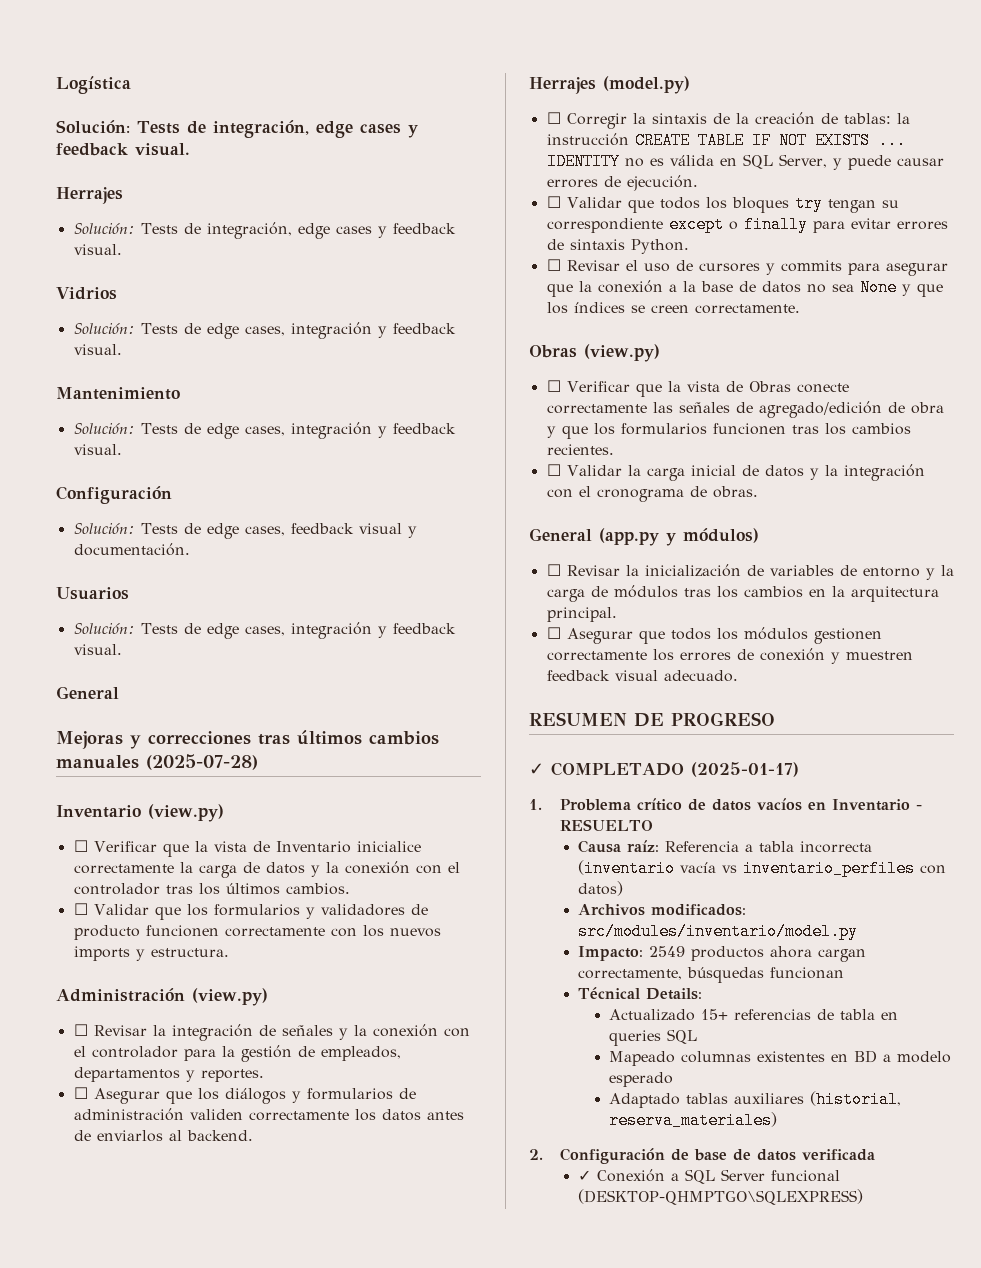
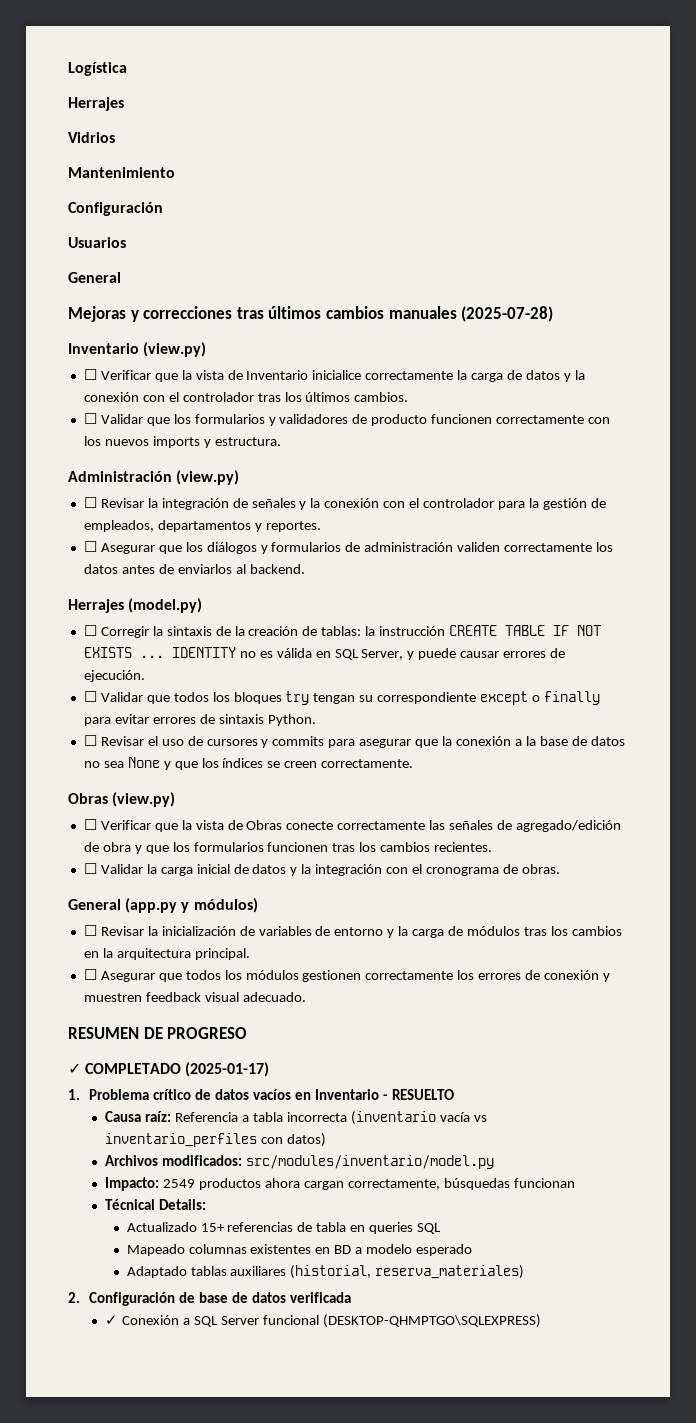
  Logística
- Solución: Tests de integración, edge cases y feedback visual.
  Herrajes
- Solución: Tests de integración, edge cases y feedback visual.
  Vidrios
- Solución: Tests de edge cases, integración y feedback visual.
  Mantenimiento
- Solución: Tests de edge cases, integración y feedback visual.
  Configuración
- Solución: Tests de edge cases, feedback visual y documentación.
  Usuarios
- Solución: Tests de edge cases, integración y feedback visual.

